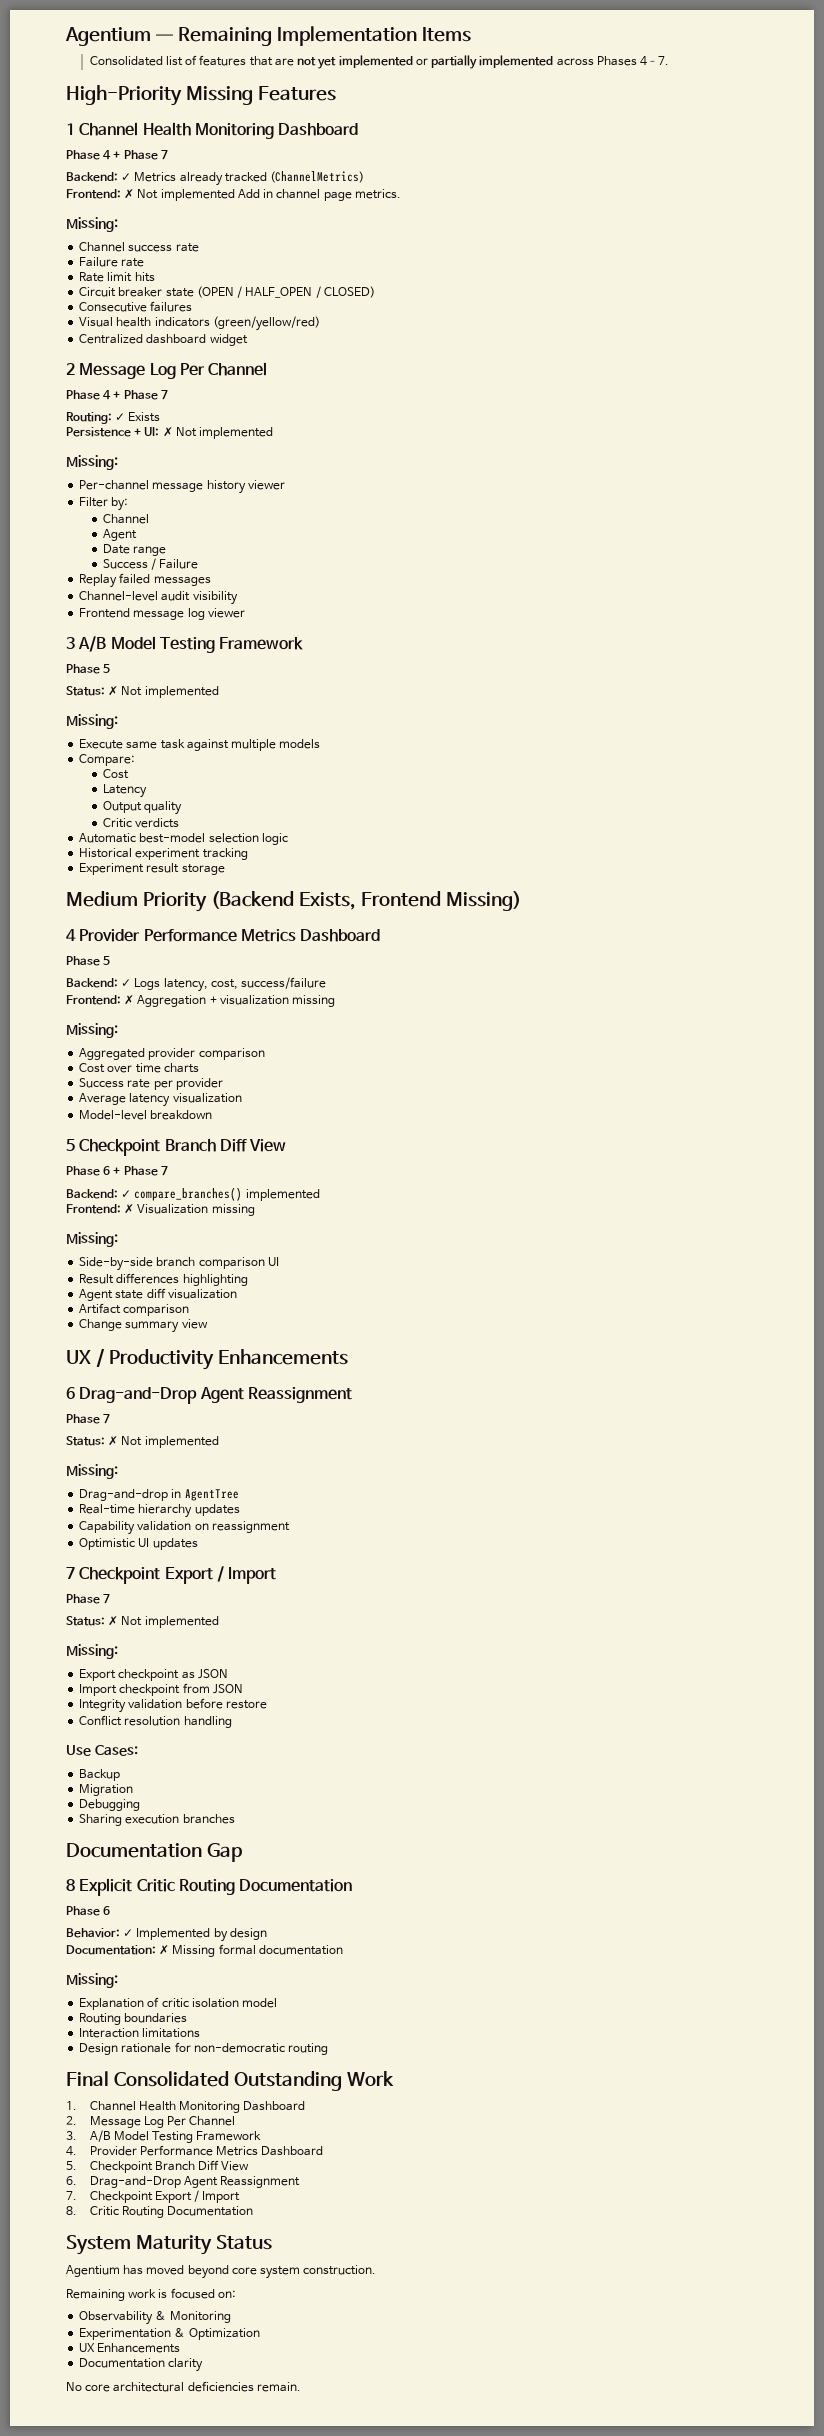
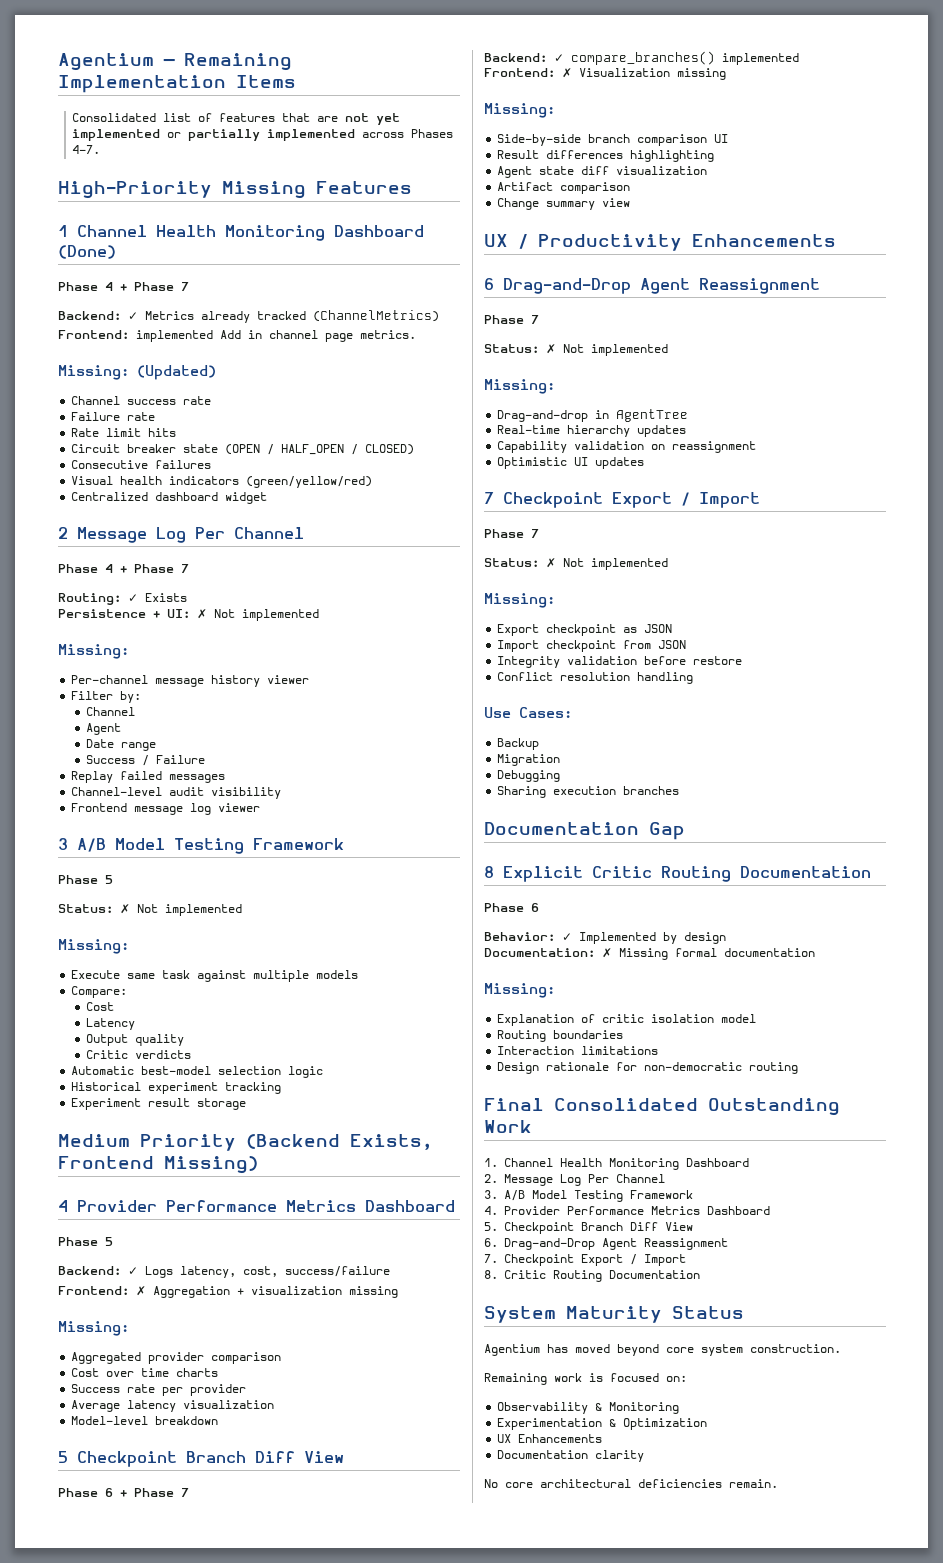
- 1 Channel Health Monitoring Dashboard
+ 1 Channel Health Monitoring Dashboard (Done)
- Frontend: ✗ Not implemented Add in channel page metrics.
- Missing:
+ Frontend: implemented Add in channel page metrics.
+ Missing: (Updated)

